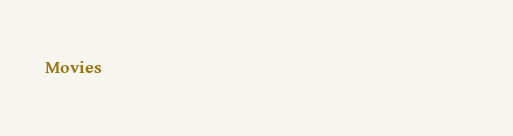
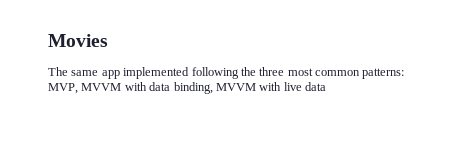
+ The same app implemented following the three most common patterns: MVP, MVVM with data binding, MVVM with live data

